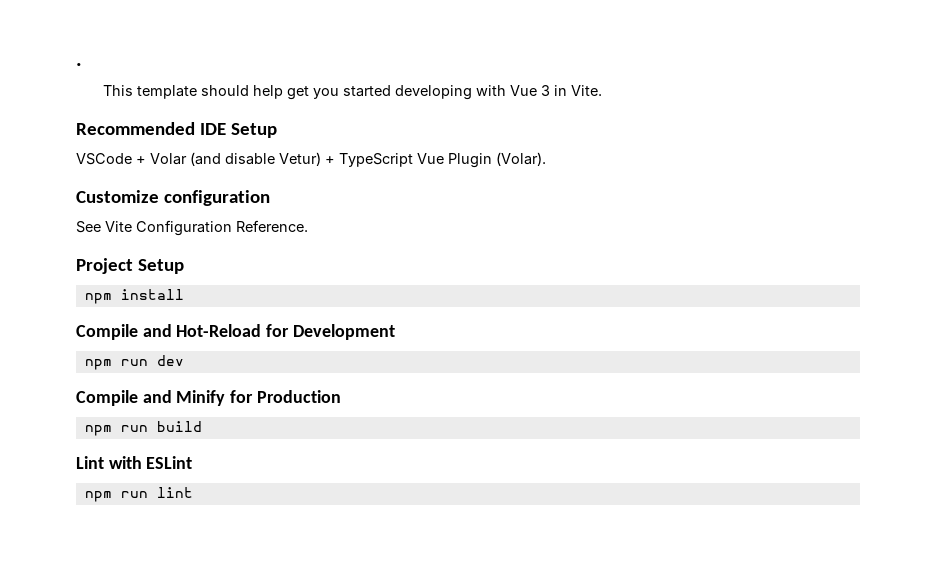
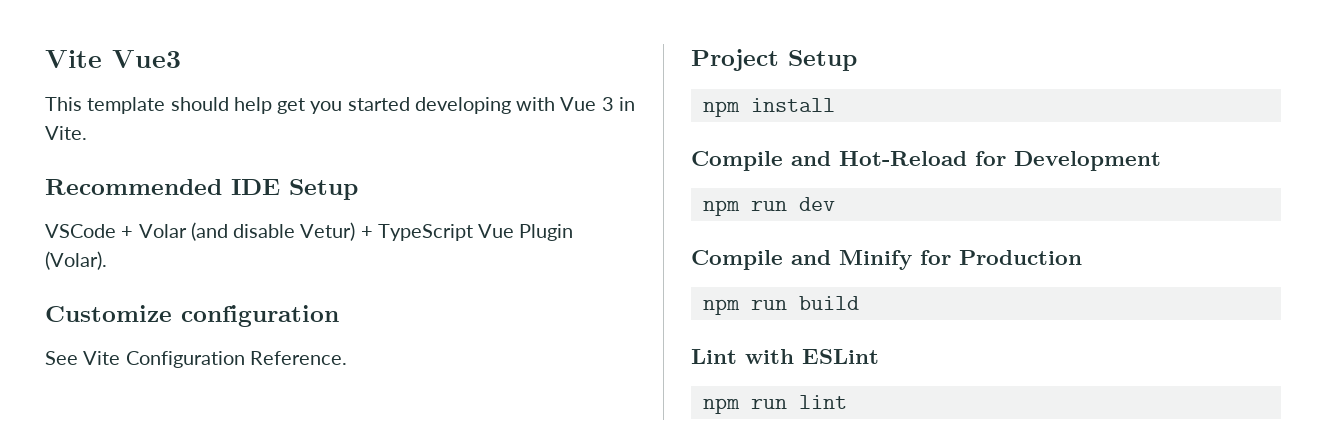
- .
+ Vite Vue3

